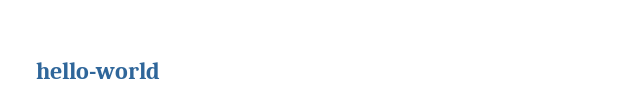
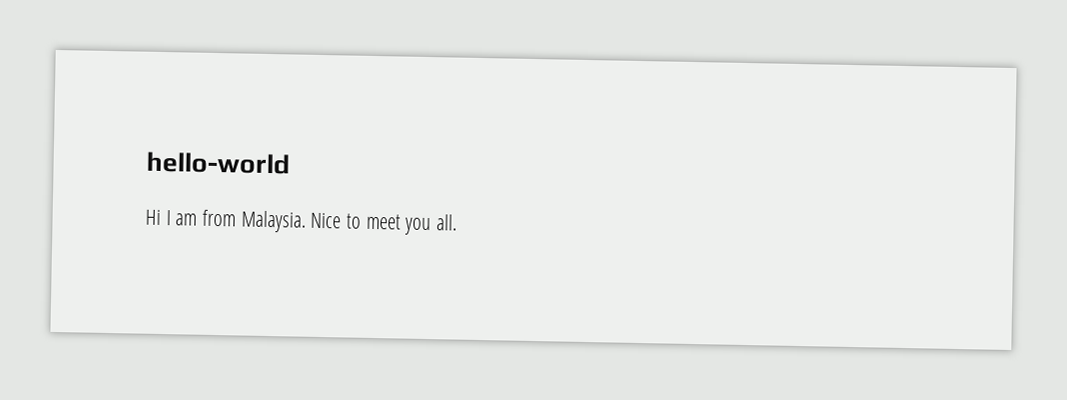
+ Hi I am from Malaysia. Nice to meet you all.

